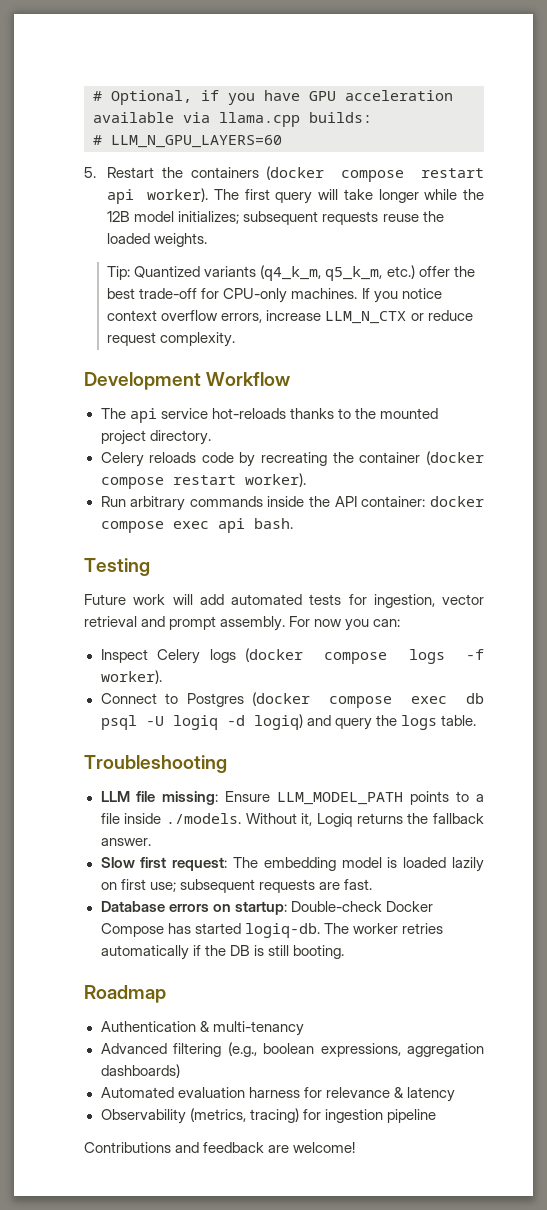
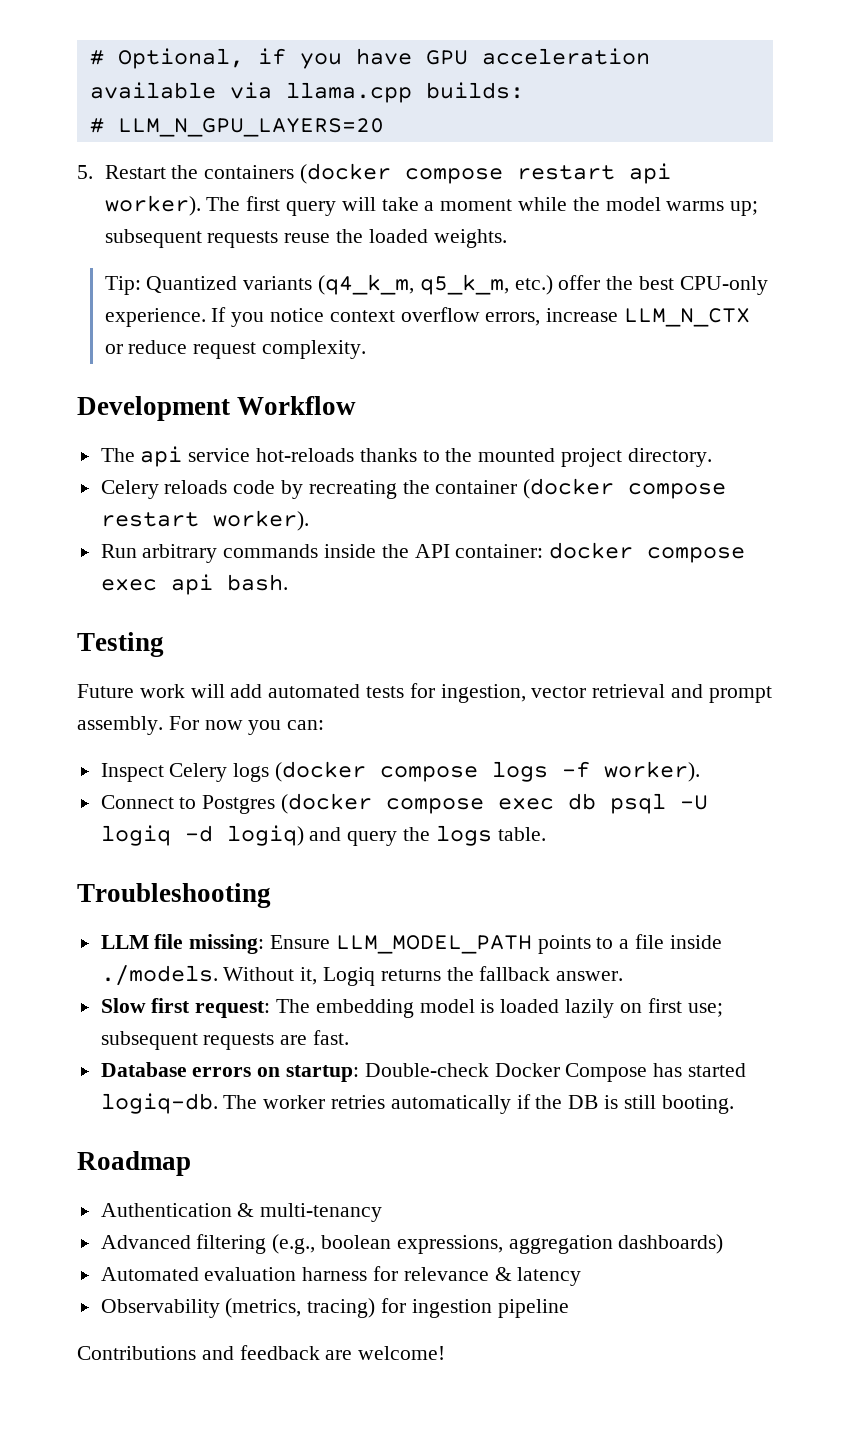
- # LLM_N_GPU_LAYERS=60
+ # LLM_N_GPU_LAYERS=20
- The first query will take longer while the 12B model initializes; subsequent requests reuse the loaded weights.
+ The first query will take a moment while the model warms up; subsequent requests reuse the loaded weights.
- Tip: Quantized variants (q4_k_m, q5_k_m, etc.) offer the best trade-off for CPU-only machines.
+ Tip: Quantized variants (q4_k_m, q5_k_m, etc.) offer the best CPU-only experience.

